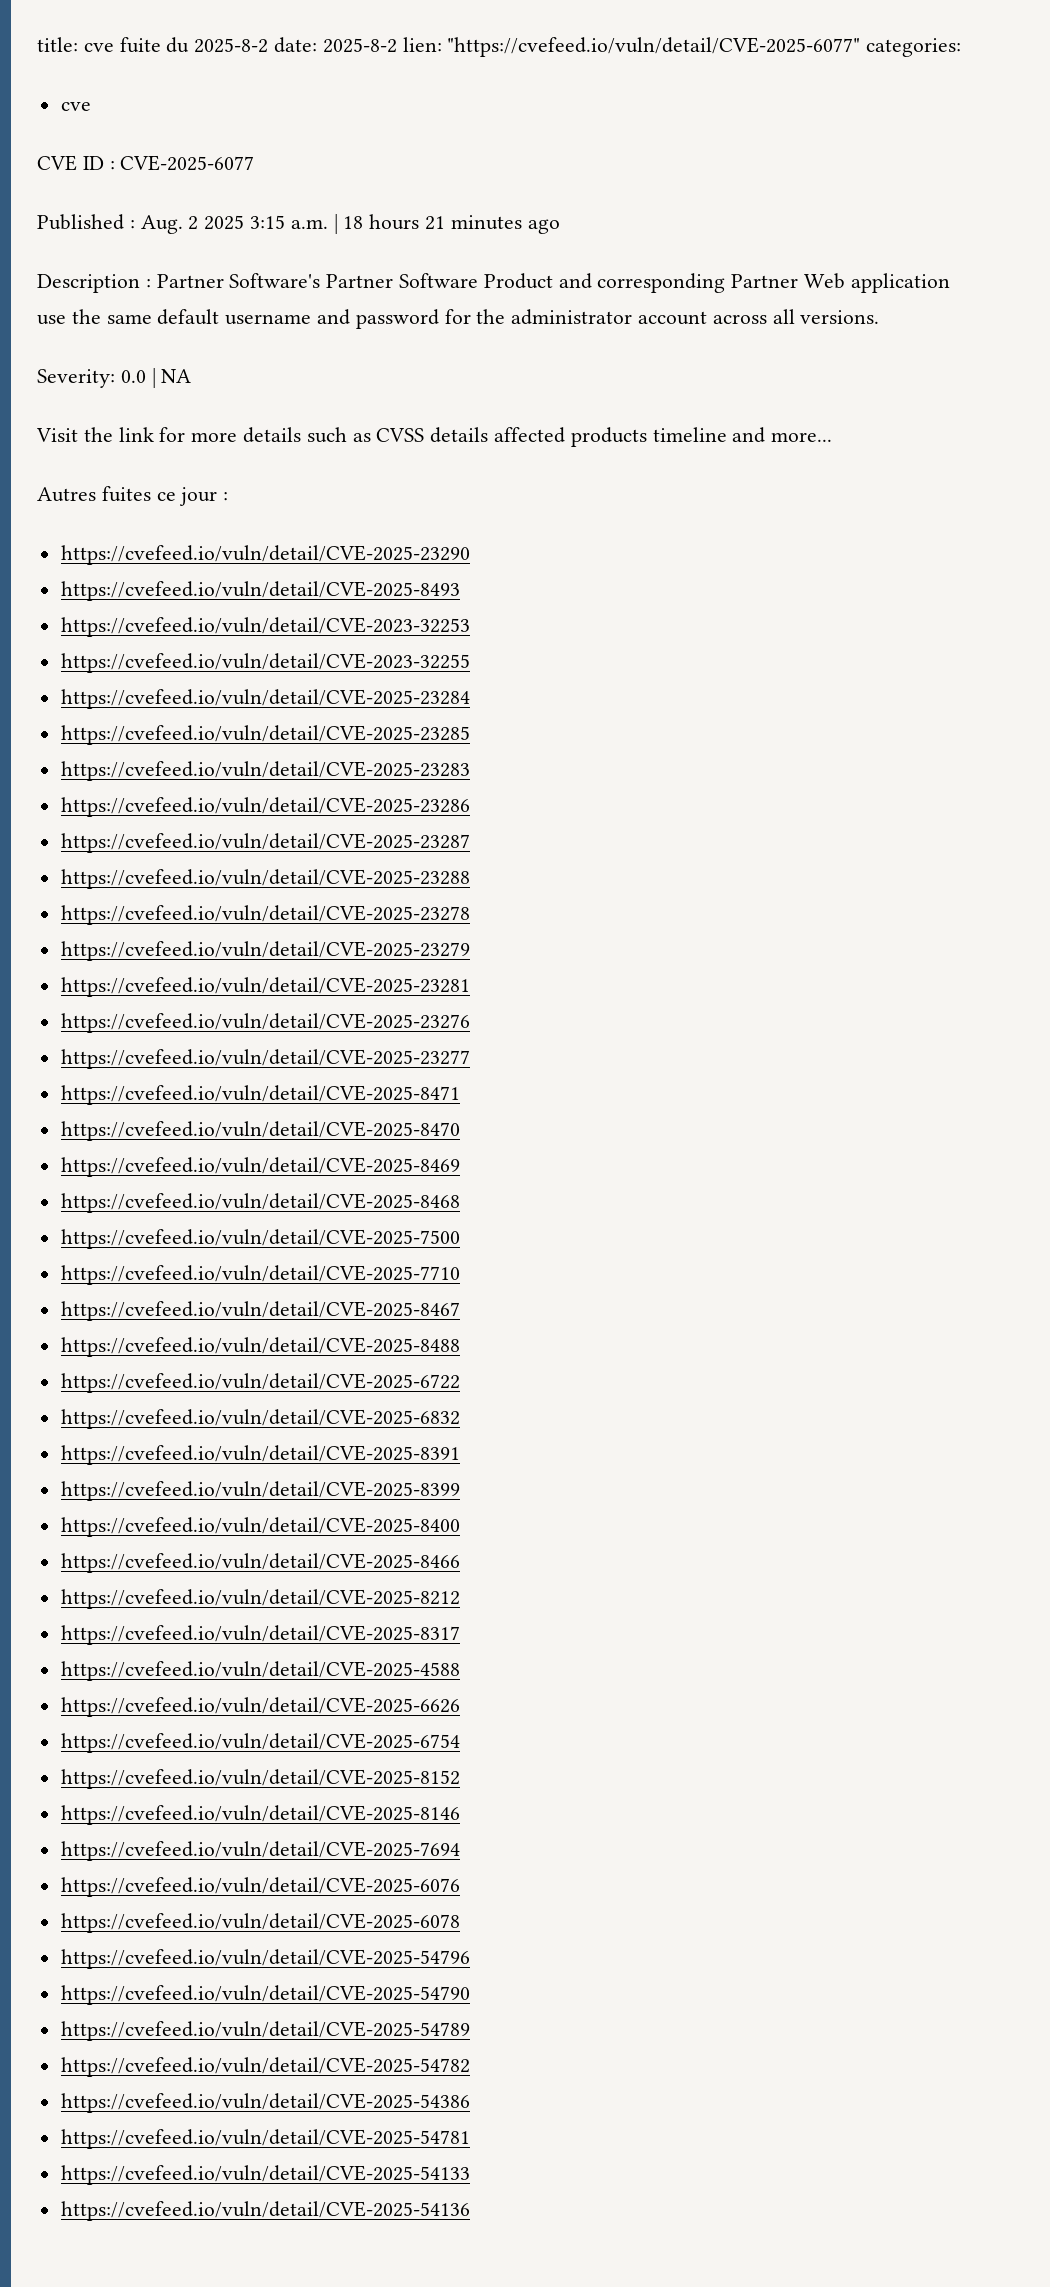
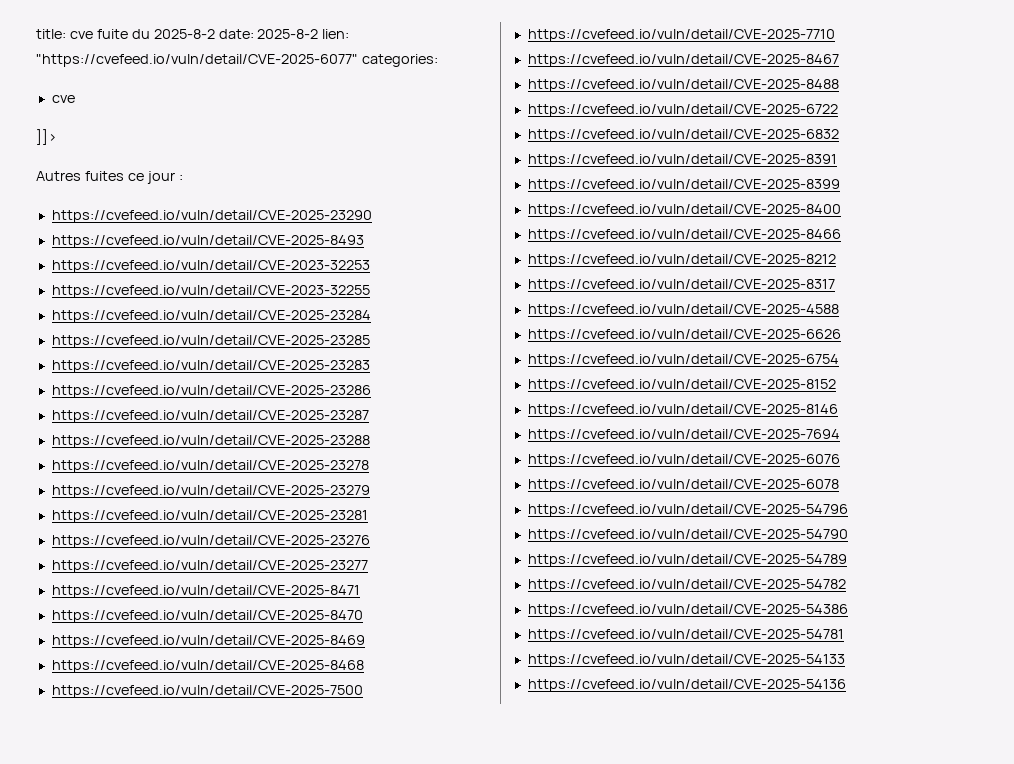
- CVE ID : CVE-2025-6077
- Published : Aug. 2 2025 3:15 a.m. | 18 hours 21 minutes ago
- Description : Partner Software's Partner Software Product and corresponding Partner Web application use the same default username and password for the administrator account across all versions.
- Severity: 0.0 | NA
- Visit the link for more details such as CVSS details affected products timeline and more...
+ ]]>

